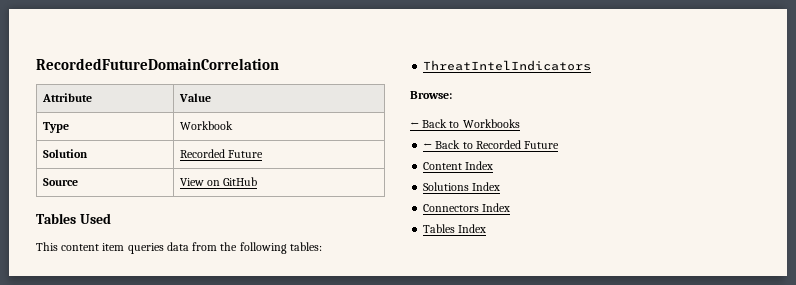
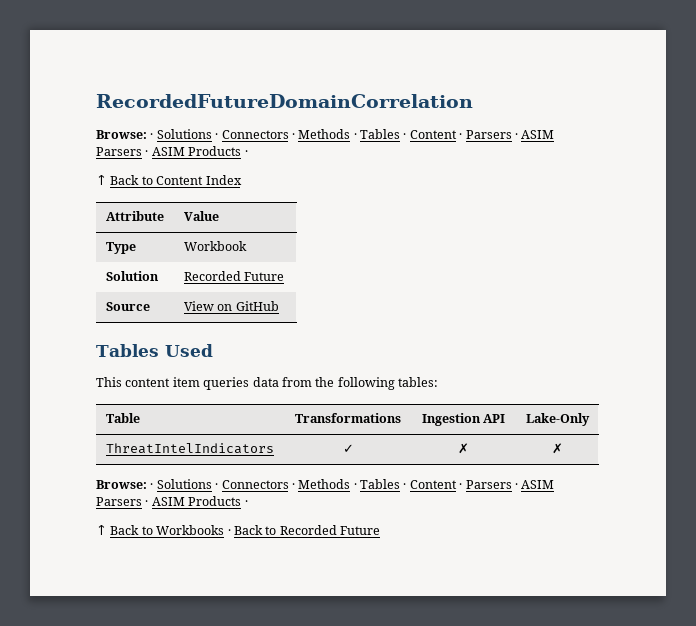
  RecordedFutureDomainCorrelation
+ Browse: · Solutions · Connectors · Methods · Tables · Content · Parsers · ASIM Parsers · ASIM Products ·
+ ↑ Back to Content Index
- ThreatIntelIndicators
- Browse:
- ← Back to Workbooks
- ← Back to Recorded Future
+ Table | Transformations | Ingestion API | Lake-Only
+ ThreatIntelIndicators | ✓ | ✗ | ✗
+ Browse: · Solutions · Connectors · Methods · Tables · Content · Parsers · ASIM Parsers · ASIM Products ·
+ ↑ Back to Workbooks · Back to Recorded Future
- Content Index
- Solutions Index
- Connectors Index
- Tables Index

